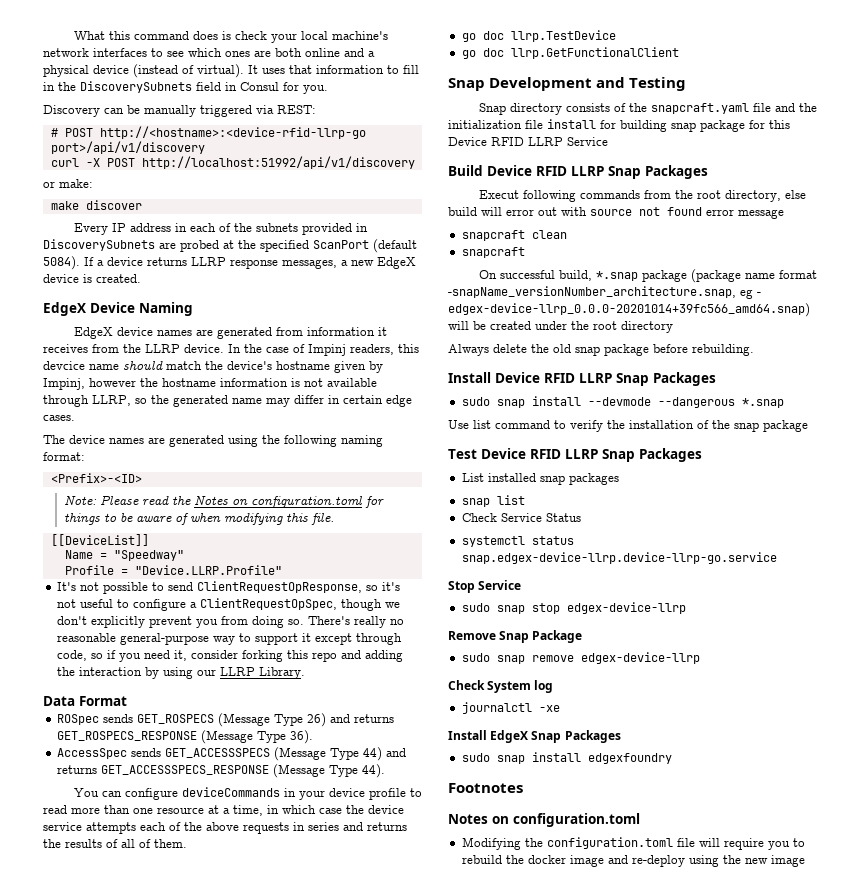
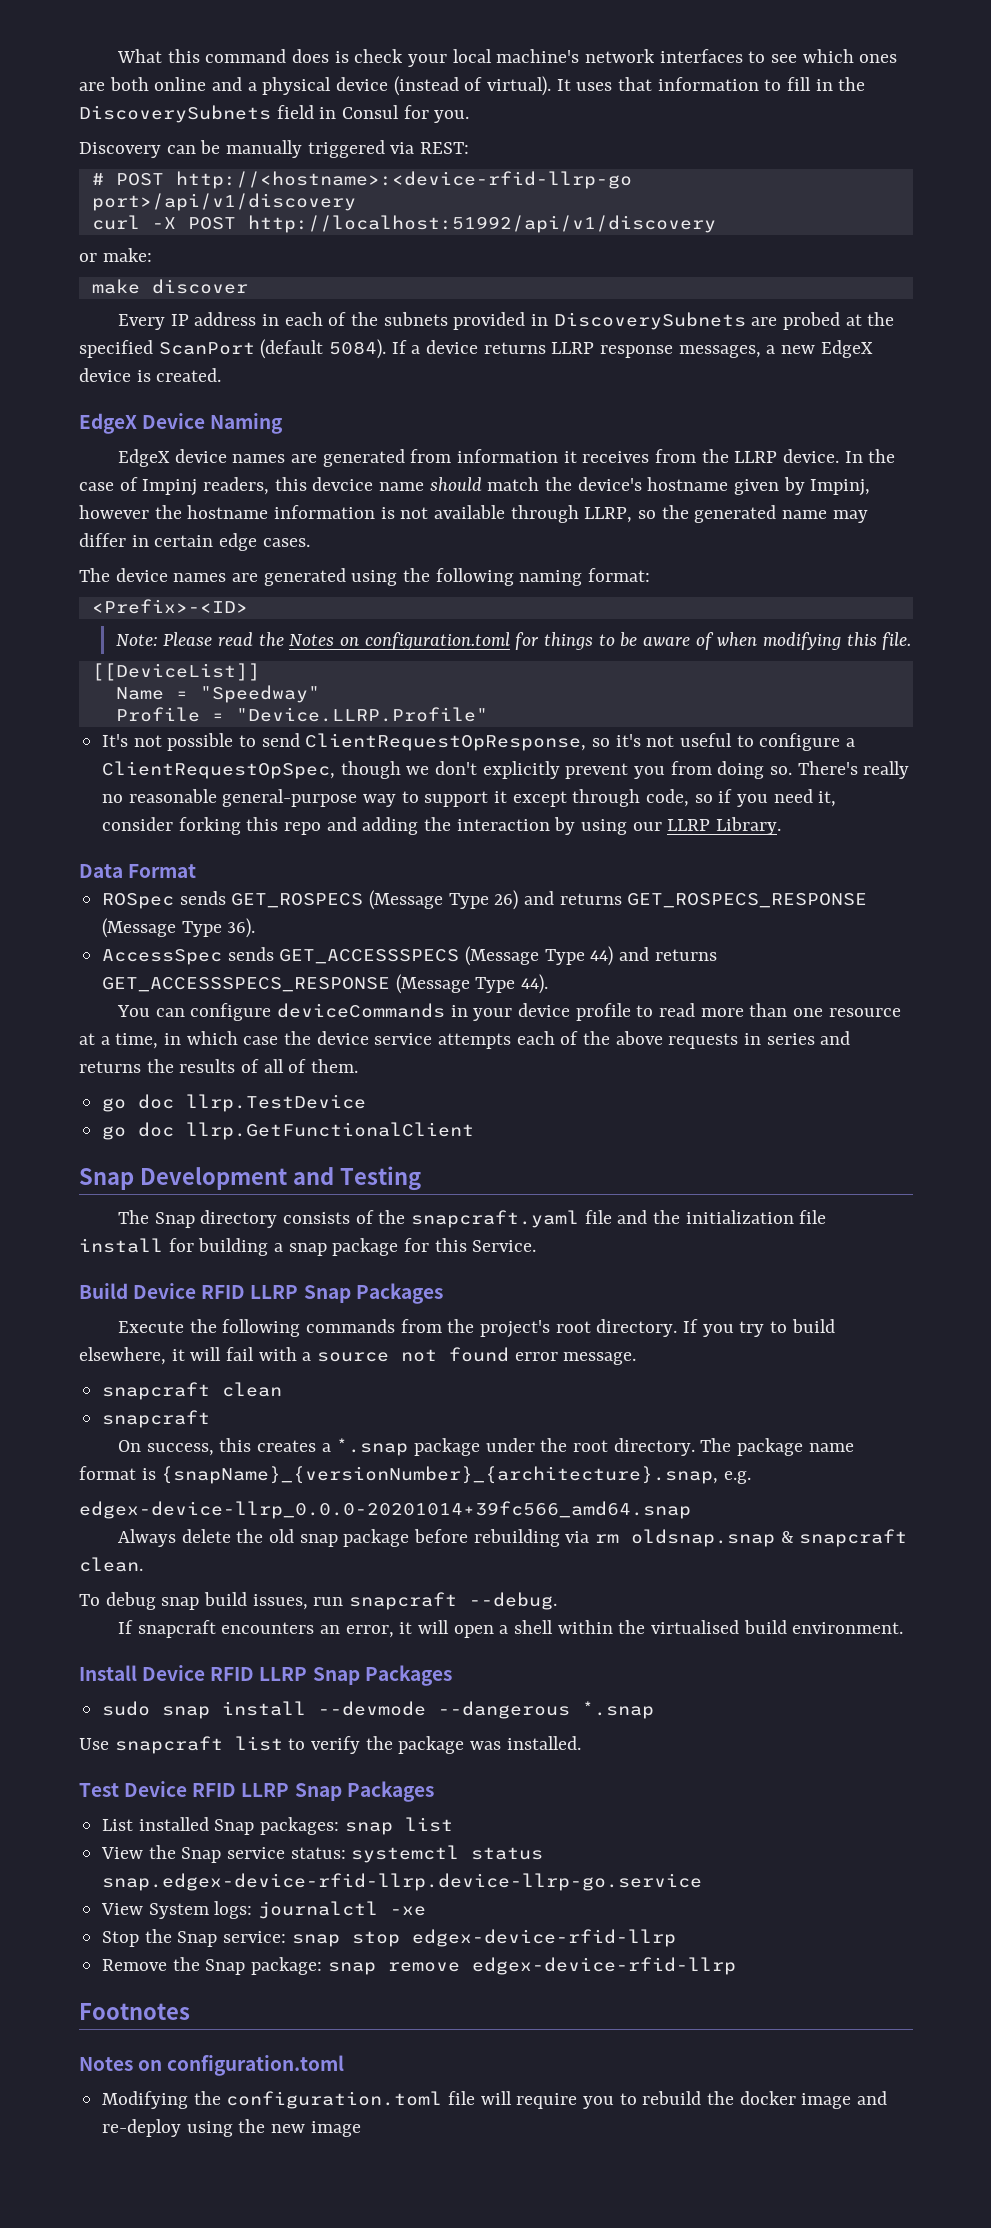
- Snap directory consists of the snapcraft.yaml file and the initialization file install for building snap package for this Device RFID LLRP Service
+ The Snap directory consists of the snapcraft.yaml file and the initialization file install for building a snap package for this Service.
- Execut following commands from the root directory, else build will error out with source not found error message
+ Execute the following commands from the project's root directory. If you try to build elsewhere, it will fail with a source not found error message.
- On successful build, *.snap package (package name format -snapName_versionNumber_architecture.snap, eg - edgex-device-llrp_0.0.0-20201014+39fc566_amd64.snap) will be created under the root directory
+ On success, this creates a *.snap package under the root directory. The package name format is {snapName}_{versionNumber}_{architecture}.snap, e.g.
+ edgex-device-llrp_0.0.0-20201014+39fc566_amd64.snap
- Always delete the old snap package before rebuilding.
+ Always delete the old snap package before rebuilding via rm oldsnap.snap & snapcraft clean.
+ To debug snap build issues, run snapcraft --debug.
+ If snapcraft encounters an error, it will open a shell within the virtualised build environment.
- Use list command to verify the installation of the snap package
+ Use snapcraft list to verify the package was installed.
- List installed snap packages
- snap list
+ List installed Snap packages: snap list
- Check Service Status
- systemctl status snap.edgex-device-llrp.device-llrp-go.service
- Stop Service
- sudo snap stop edgex-device-llrp
- Remove Snap Package
- sudo snap remove edgex-device-llrp
- Check System log
- journalctl -xe
- Install EdgeX Snap Packages
- sudo snap install edgexfoundry
+ View the Snap service status: systemctl status snap.edgex-device-rfid-llrp.device-llrp-go.service
+ View System logs: journalctl -xe
+ Stop the Snap service: snap stop edgex-device-rfid-llrp
+ Remove the Snap package: snap remove edgex-device-rfid-llrp

